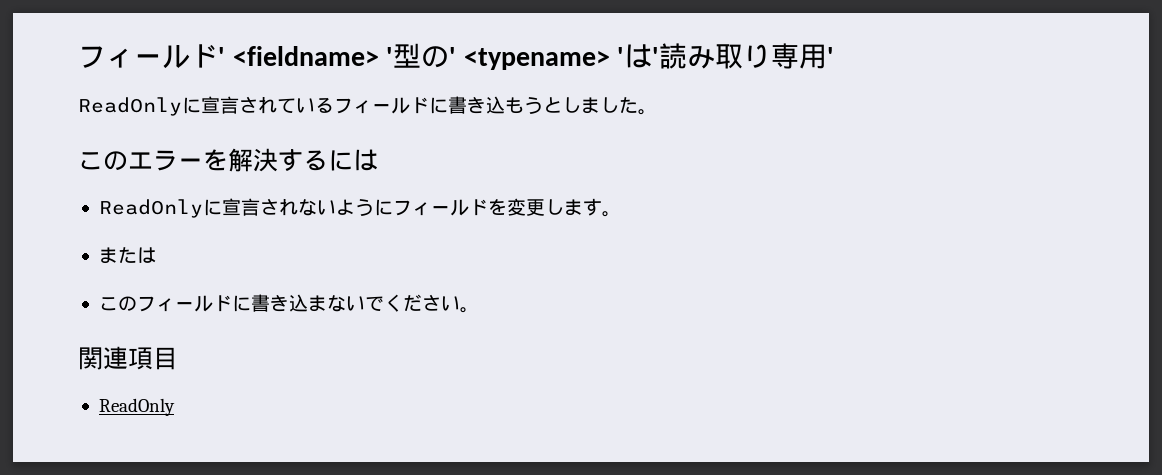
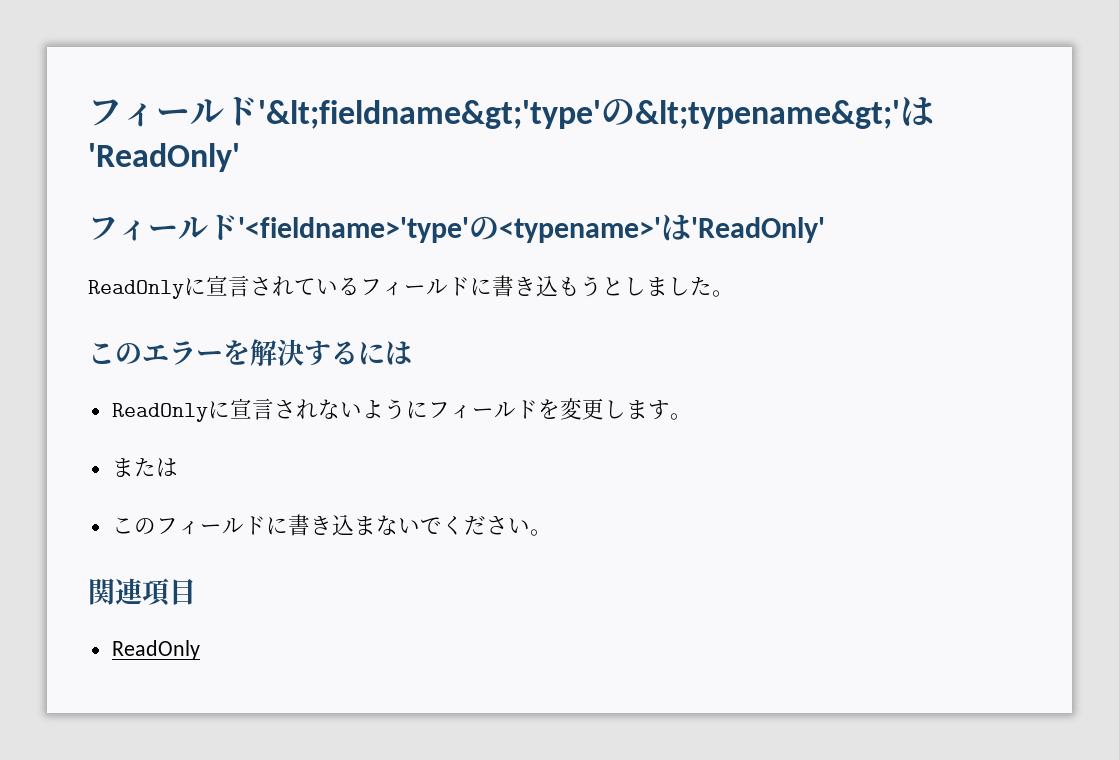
- フィールド' <fieldname> '型の' <typename> 'は'読み取り専用'
+ フィールド'&lt;fieldname&gt;'type'の&lt;typename&gt;'は'ReadOnly'
+ フィールド'<fieldname>'type'の<typename>'は'ReadOnly'

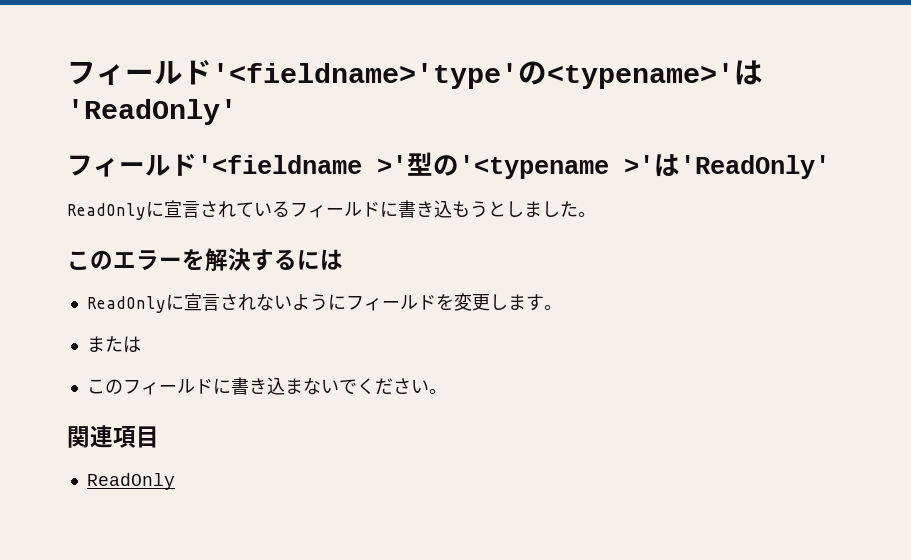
- フィールド'&lt;fieldname&gt;'type'の&lt;typename&gt;'は'ReadOnly'
+ フィールド'<fieldname>'type'の<typename>'は'ReadOnly'
- フィールド'<fieldname>'type'の<typename>'は'ReadOnly'
+ フィールド'<fieldname >'型の'<typename >'は'ReadOnly'

